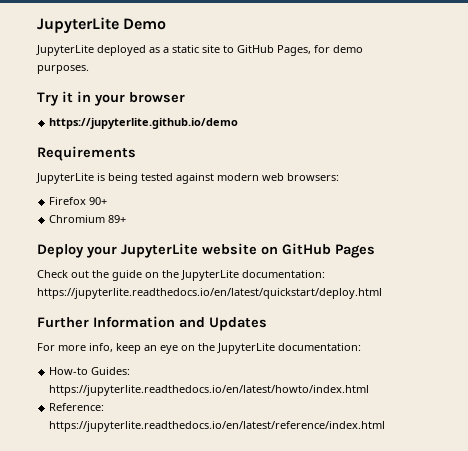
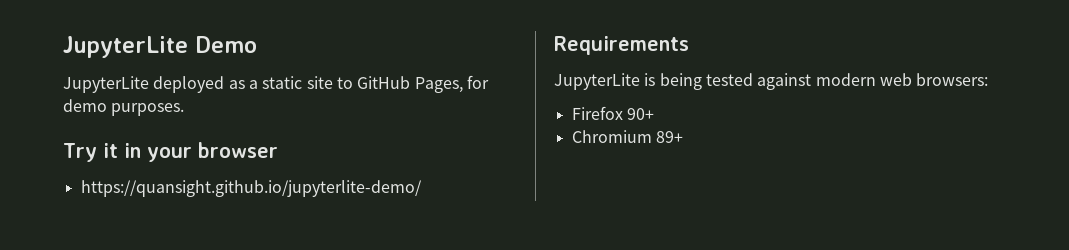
- https://jupyterlite.github.io/demo
+ https://quansight.github.io/jupyterlite-demo/
- Deploy your JupyterLite website on GitHub Pages
- Check out the guide on the JupyterLite documentation: https://jupyterlite.readthedocs.io/en/latest/quickstart/deploy.html
- Further Information and Updates
- For more info, keep an eye on the JupyterLite documentation:
- How-to Guides: https://jupyterlite.readthedocs.io/en/latest/howto/index.html
- Reference: https://jupyterlite.readthedocs.io/en/latest/reference/index.html

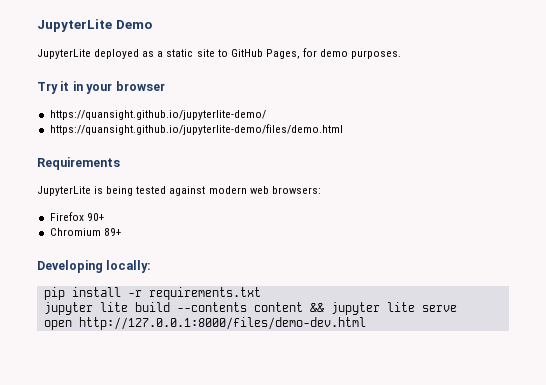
+ https://quansight.github.io/jupyterlite-demo/files/demo.html
+ Developing locally:
+ pip install -r requirements.txt
+ jupyter lite build --contents content && jupyter lite serve
+ open http://127.0.0.1:8000/files/demo-dev.html

